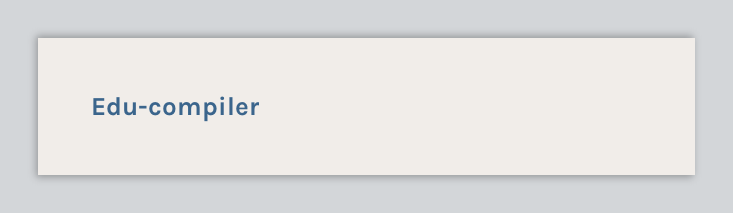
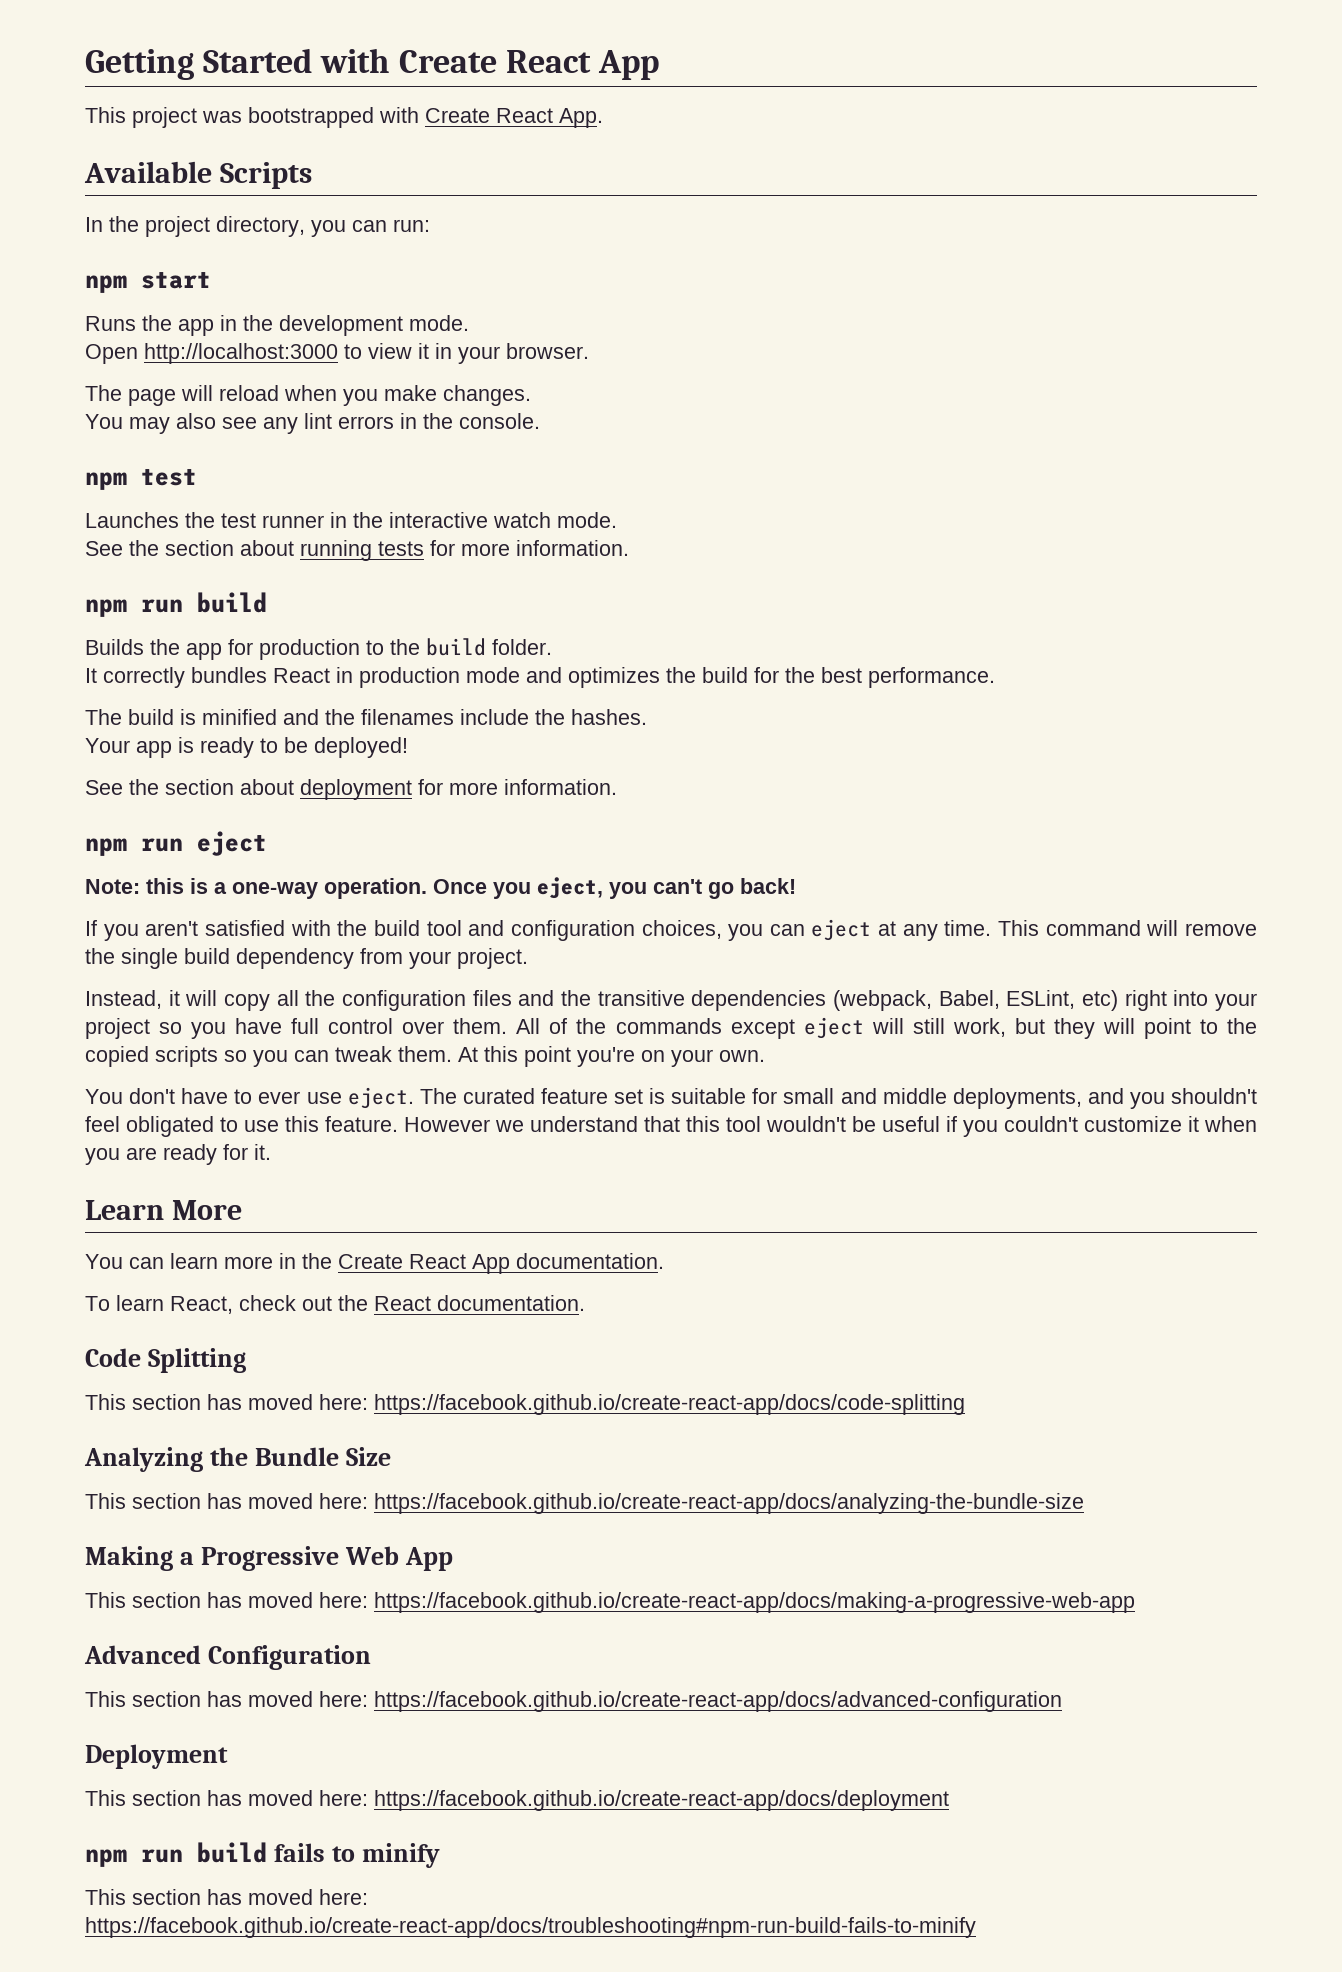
- Edu-compiler
+ Getting Started with Create React App
+ This project was bootstrapped with Create React App.
+ Available Scripts
+ In the project directory, you can run:
+ npm start
+ Runs the app in the development mode.
+ Open http://localhost:3000 to view it in your browser.
+ The page will reload when you make changes.
+ You may also see any lint errors in the console.
+ npm test
+ Launches the test runner in the interactive watch mode.
+ See the section about running tests for more information.
+ npm run build
+ Builds the app for production to the build folder.
+ It correctly bundles React in production mode and optimizes the build for the best performance.
+ The build is minified and the filenames include the hashes.
+ Your app is ready to be deployed!
+ See the section about deployment for more information.
+ npm run eject
+ Note: this is a one-way operation. Once you eject, you can't go back!
+ If you aren't satisfied with the build tool and configuration choices, you can eject at any time. This command will remove the single build dependency from your project.
+ Instead, it will copy all the configuration files and the transitive dependencies (webpack, Babel, ESLint, etc) right into your project so you have full control over them. All of the commands except eject will still work, but they will point to the copied scripts so you can tweak them. At this point you're on your own.
+ You don't have to ever use eject. The curated feature set is suitable for small and middle deployments, and you shouldn't feel obligated to use this feature. However we understand that this tool wouldn't be useful if you couldn't customize it when you are ready for it.
+ Learn More
+ You can learn more in the Create React App documentation.
+ To learn React, check out the React documentation.
+ Code Splitting
+ This section has moved here: https://facebook.github.io/create-react-app/docs/code-splitting
+ Analyzing the Bundle Size
+ This section has moved here: https://facebook.github.io/create-react-app/docs/analyzing-the-bundle-size
+ Making a Progressive Web App
+ This section has moved here: https://facebook.github.io/create-react-app/docs/making-a-progressive-web-app
+ Advanced Configuration
+ This section has moved here: https://facebook.github.io/create-react-app/docs/advanced-configuration
+ Deployment
+ This section has moved here: https://facebook.github.io/create-react-app/docs/deployment
+ npm run build fails to minify
+ This section has moved here: https://facebook.github.io/create-react-app/docs/troubleshooting#npm-run-build-fails-to-minify

